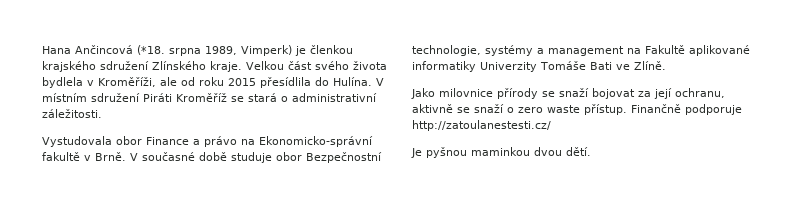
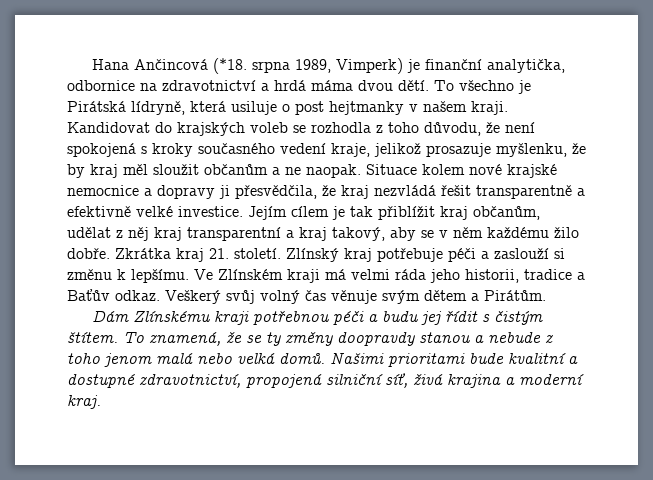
- Hana Ančincová (*18. srpna 1989, Vimperk) je členkou krajského sdružení Zlínského kraje. Velkou část svého života bydlela v Kroměříži, ale od roku 2015 přesídlila do Hulína. V místním sdružení Piráti Kroměříž se stará o administrativní záležitosti.
- Vystudovala obor Finance a právo na Ekonomicko-správní fakultě v Brně. V současné době studuje obor Bezpečnostní technologie, systémy a management na Fakultě aplikované informatiky Univerzity Tomáše Bati ve Zlíně.
- Jako milovnice přírody se snaží bojovat za její ochranu, aktivně se snaží o zero waste přístup. Finančně podporuje http://zatoulanestesti.cz/
- Je pyšnou maminkou dvou dětí.
+ Hana Ančincová (*18. srpna 1989, Vimperk) je finanční analytička, odbornice na zdravotnictví a hrdá máma dvou dětí. To všechno je Pirátská lídryně, která usiluje o post hejtmanky v našem kraji. Kandidovat do krajských voleb se rozhodla z toho důvodu, že není spokojená s kroky současného vedení kraje, jelikož prosazuje myšlenku, že by kraj měl sloužit občanům a ne naopak. Situace kolem nové krajské nemocnice a dopravy ji přesvědčila, že kraj nezvládá řešit transparentně a efektivně velké investice. Jejím cílem je tak přiblížit kraj občanům, udělat z něj kraj transparentní a kraj takový, aby se v něm každému žilo dobře. Zkrátka kraj 21. století. Zlínský kraj potřebuje péči a zaslouží si změnu k lepšímu. Ve Zlínském kraji má velmi ráda jeho historii, tradice a Baťův odkaz. Veškerý svůj volný čas věnuje svým dětem a Pirátům.
+ Dám Zlínskému kraji potřebnou péči a budu jej řídit s čistým štítem. To znamená, že se ty změny doopravdy stanou a nebude z toho jenom malá nebo velká domů. Našimi prioritami bude kvalitní a dostupné zdravotnictví, propojená silniční síť, živá krajina a moderní kraj.

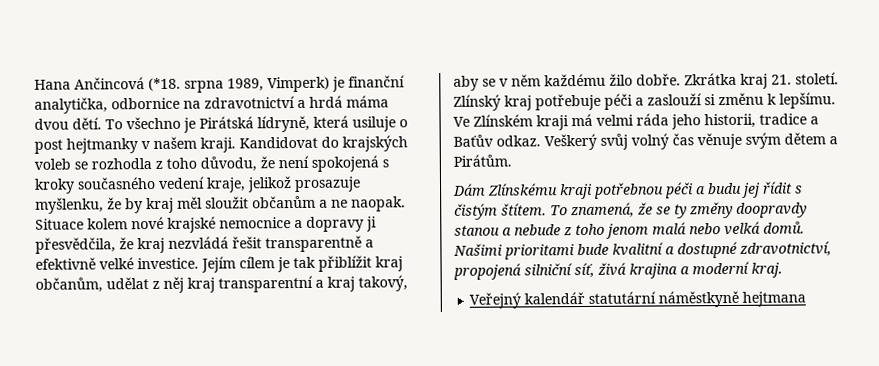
+ Veřejný kalendář statutární náměstkyně hejtmana

